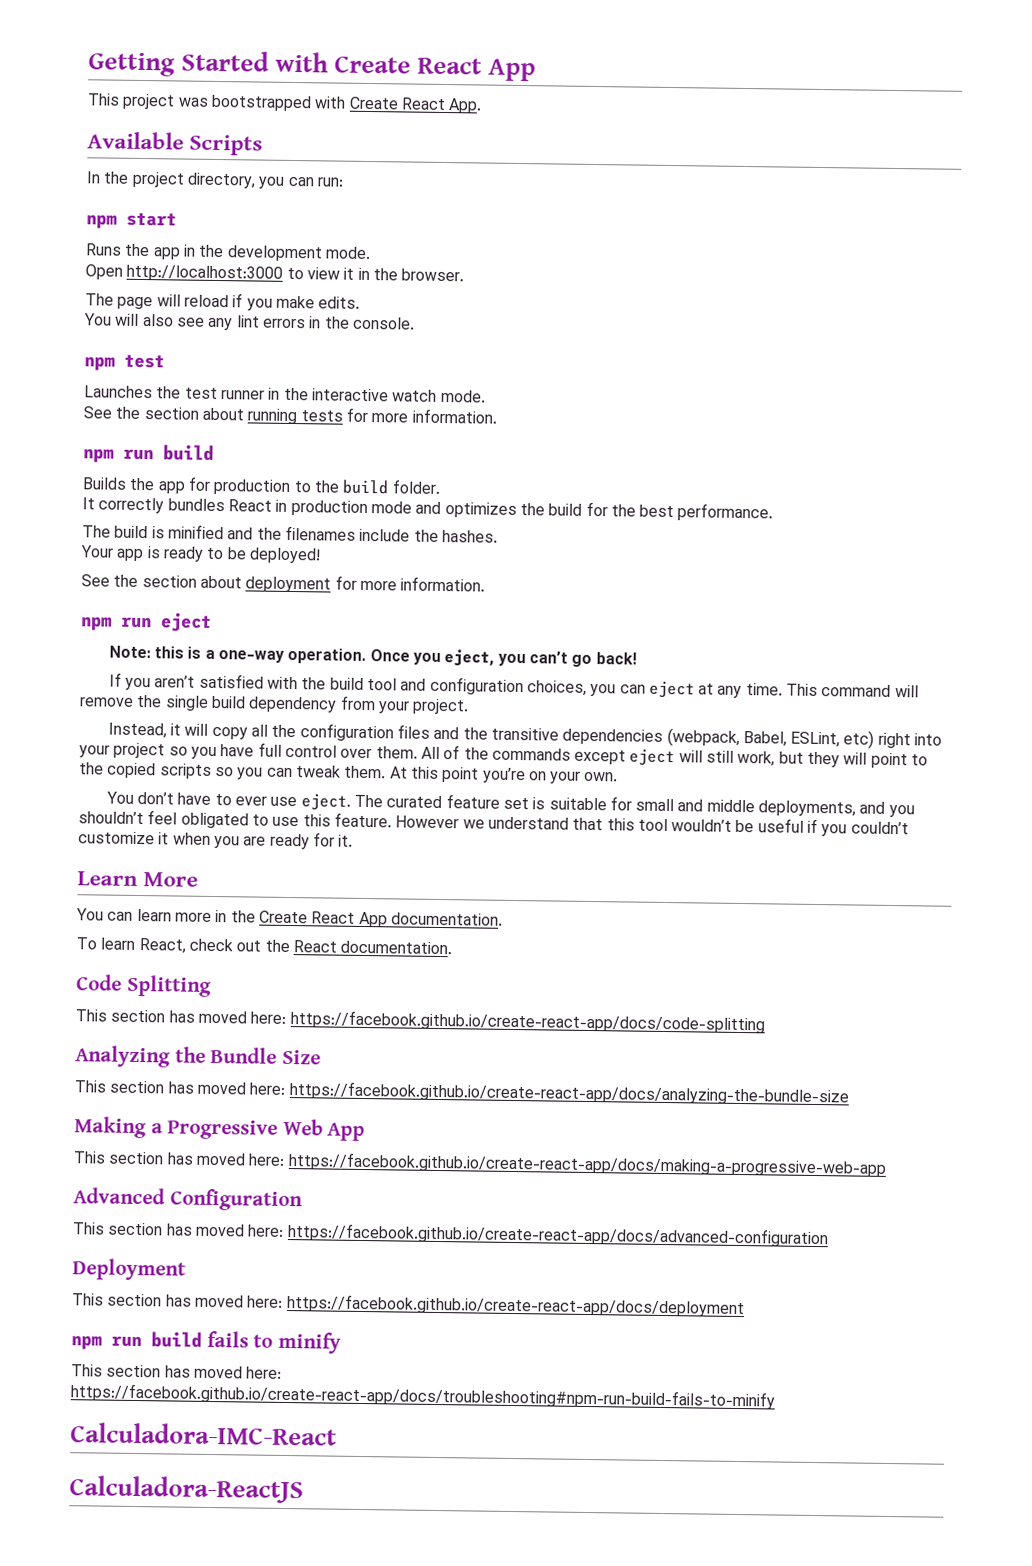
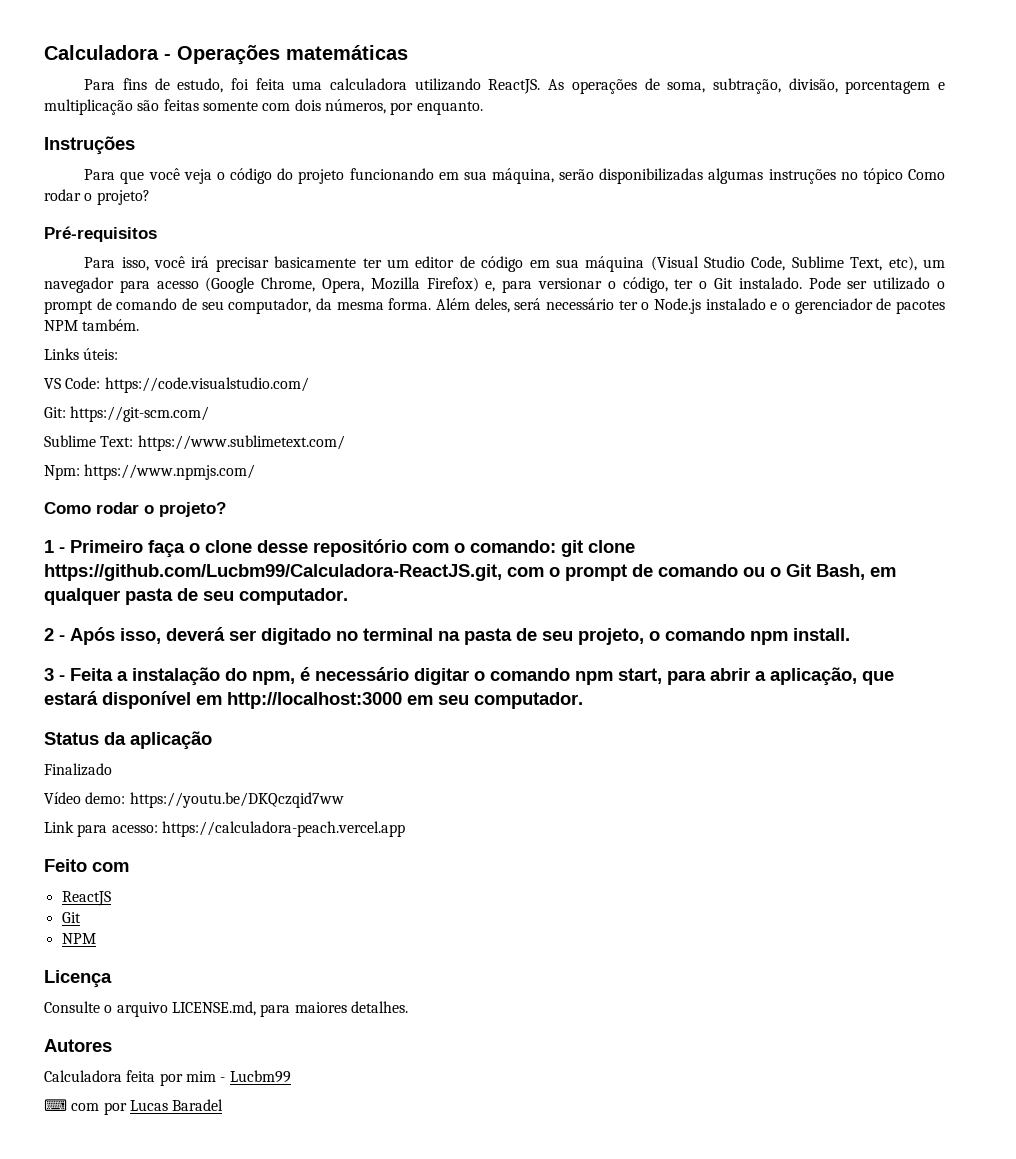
- Getting Started with Create React App
- This project was bootstrapped with Create React App.
- Available Scripts
- In the project directory, you can run:
- npm start
- Runs the app in the development mode.
- Open http://localhost:3000 to view it in the browser.
- The page will reload if you make edits.
- You will also see any lint errors in the console.
- npm test
- Launches the test runner in the interactive watch mode.
- See the section about running tests for more information.
- npm run build
- Builds the app for production to the build folder.
- It correctly bundles React in production mode and optimizes the build for the best performance.
- The build is minified and the filenames include the hashes.
- Your app is ready to be deployed!
- See the section about deployment for more information.
- npm run eject
- Note: this is a one-way operation. Once you eject, you can’t go back!
- If you aren’t satisfied with the build tool and configuration choices, you can eject at any time. This command will remove the single build dependency from your project.
- Instead, it will copy all the configuration files and the transitive dependencies (webpack, Babel, ESLint, etc) right into your project so you have full control over them. All of the commands except eject will still work, but they will point to the copied scripts so you can tweak them. At this point you’re on your own.
- You don’t have to ever use eject. The curated feature set is suitable for small and middle deployments, and you shouldn’t feel obligated to use this feature. However we understand that this tool wouldn’t be useful if you couldn’t customize it when you are ready for it.
- Learn More
- You can learn more in the Create React App documentation.
- To learn React, check out the React documentation.
- Code Splitting
- This section has moved here: https://facebook.github.io/create-react-app/docs/code-splitting
- Analyzing the Bundle Size
- This section has moved here: https://facebook.github.io/create-react-app/docs/analyzing-the-bundle-size
- Making a Progressive Web App
- This section has moved here: https://facebook.github.io/create-react-app/docs/making-a-progressive-web-app
- Advanced Configuration
- This section has moved here: https://facebook.github.io/create-react-app/docs/advanced-configuration
- Deployment
- This section has moved here: https://facebook.github.io/create-react-app/docs/deployment
- npm run build fails to minify
- This section has moved here: https://facebook.github.io/create-react-app/docs/troubleshooting#npm-run-build-fails-to-minify
- Calculadora-IMC-React
- Calculadora-ReactJS
+ Calculadora - Operações matemáticas
+ Para fins de estudo, foi feita uma calculadora utilizando ReactJS. As operações de soma, subtração, divisão, porcentagem e multiplicação são feitas somente com dois números, por enquanto.
+ Instruções
+ Para que você veja o código do projeto funcionando em sua máquina, serão disponibilizadas algumas instruções no tópico Como rodar o projeto?
+ Pré-requisitos
+ Para isso, você irá precisar basicamente ter um editor de código em sua máquina (Visual Studio Code, Sublime Text, etc), um navegador para acesso (Google Chrome, Opera, Mozilla Firefox) e, para versionar o código, ter o Git instalado. Pode ser utilizado o prompt de comando de seu computador, da mesma forma. Além deles, será necessário ter o Node.js instalado e o gerenciador de pacotes NPM também.
+ Links úteis:
+ VS Code: https://code.visualstudio.com/
+ Git: https://git-scm.com/
+ Sublime Text: https://www.sublimetext.com/
+ Npm: https://www.npmjs.com/
+ Como rodar o projeto?
+ 1 - Primeiro faça o clone desse repositório com o comando: git clone https://github.com/Lucbm99/Calculadora-ReactJS.git, com o prompt de comando ou o Git Bash, em qualquer pasta de seu computador.
+ 2 - Após isso, deverá ser digitado no terminal na pasta de seu projeto, o comando npm install.
+ 3 - Feita a instalação do npm, é necessário digitar o comando npm start, para abrir a aplicação, que estará disponível em http://localhost:3000 em seu computador.
+ Status da aplicação
+ Finalizado
+ Vídeo demo: https://youtu.be/DKQczqid7ww
+ Link para acesso: https://calculadora-peach.vercel.app
+ Feito com
+ ReactJS
+ Git
+ NPM
+ Licença
+ Consulte o arquivo LICENSE.md, para maiores detalhes.
+ Autores
+ Calculadora feita por mim - Lucbm99
+ ⌨ com por Lucas Baradel

